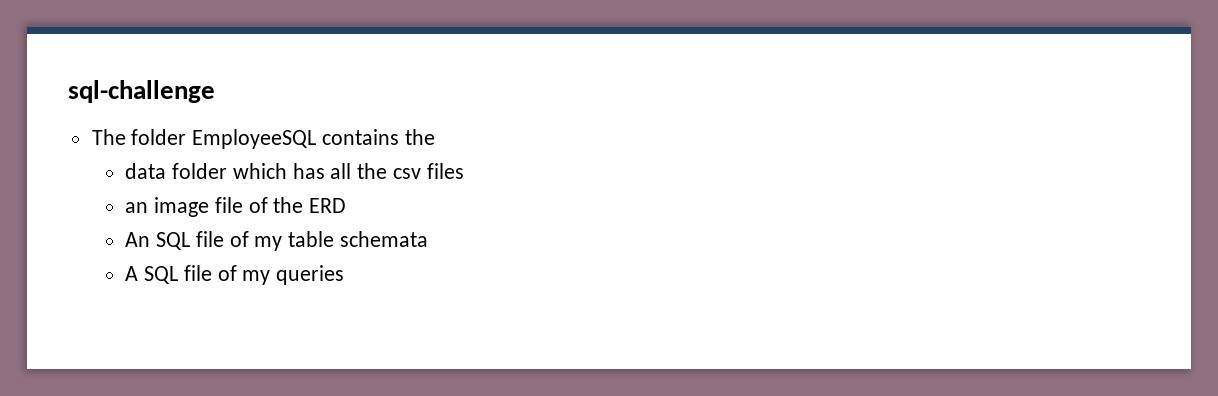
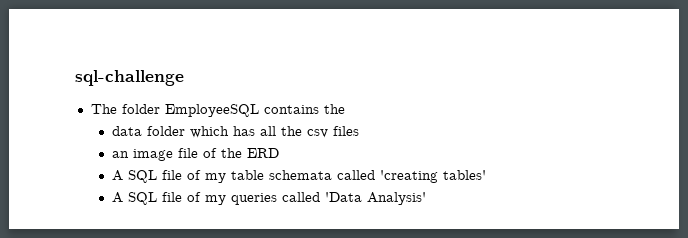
- An SQL file of my table schemata
+ A SQL file of my table schemata called 'creating tables'
- A SQL file of my queries
+ A SQL file of my queries called 'Data Analysis'

